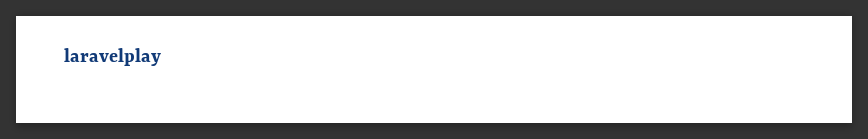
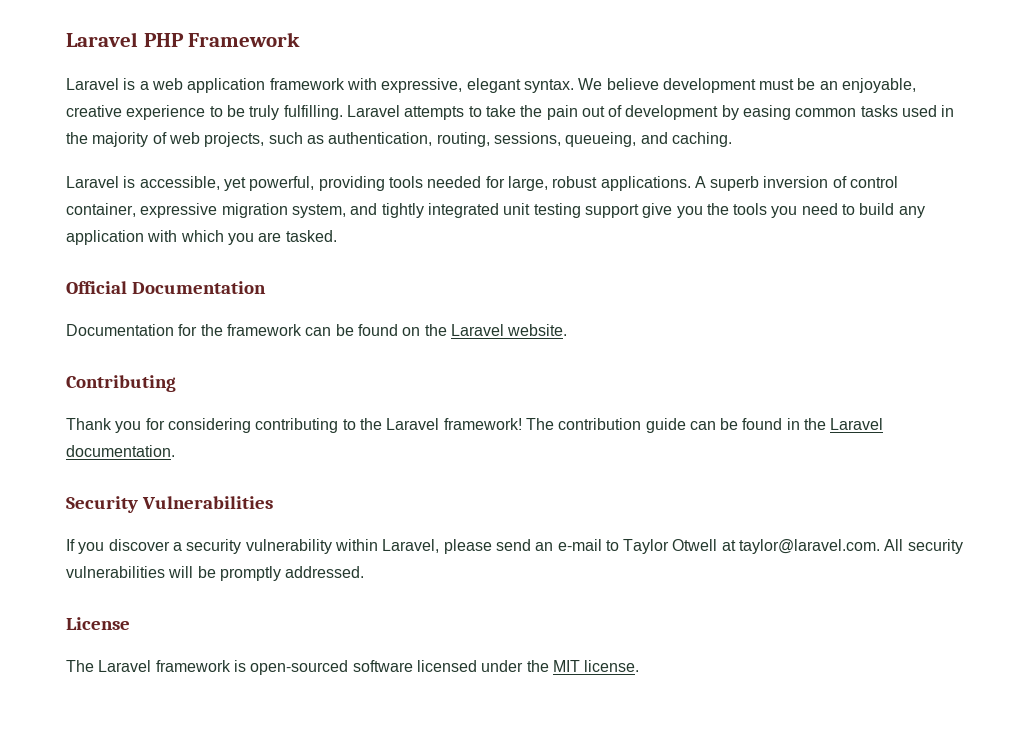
- laravelplay
+ Laravel PHP Framework
+ Laravel is a web application framework with expressive, elegant syntax. We believe development must be an enjoyable, creative experience to be truly fulfilling. Laravel attempts to take the pain out of development by easing common tasks used in the majority of web projects, such as authentication, routing, sessions, queueing, and caching.
+ Laravel is accessible, yet powerful, providing tools needed for large, robust applications. A superb inversion of control container, expressive migration system, and tightly integrated unit testing support give you the tools you need to build any application with which you are tasked.
+ Official Documentation
+ Documentation for the framework can be found on the Laravel website.
+ Contributing
+ Thank you for considering contributing to the Laravel framework! The contribution guide can be found in the Laravel documentation.
+ Security Vulnerabilities
+ If you discover a security vulnerability within Laravel, please send an e-mail to Taylor Otwell at taylor@laravel.com. All security vulnerabilities will be promptly addressed.
+ License
+ The Laravel framework is open-sourced software licensed under the MIT license.

